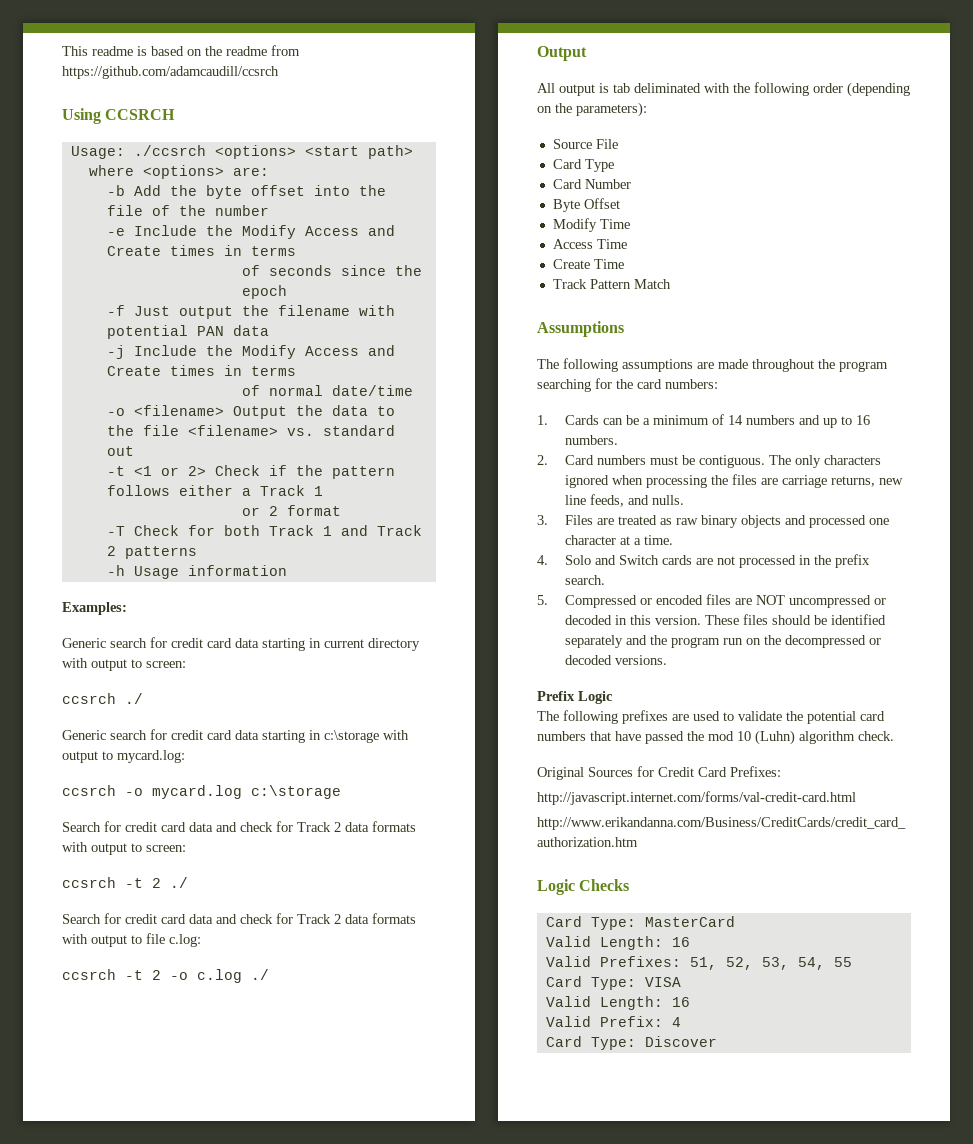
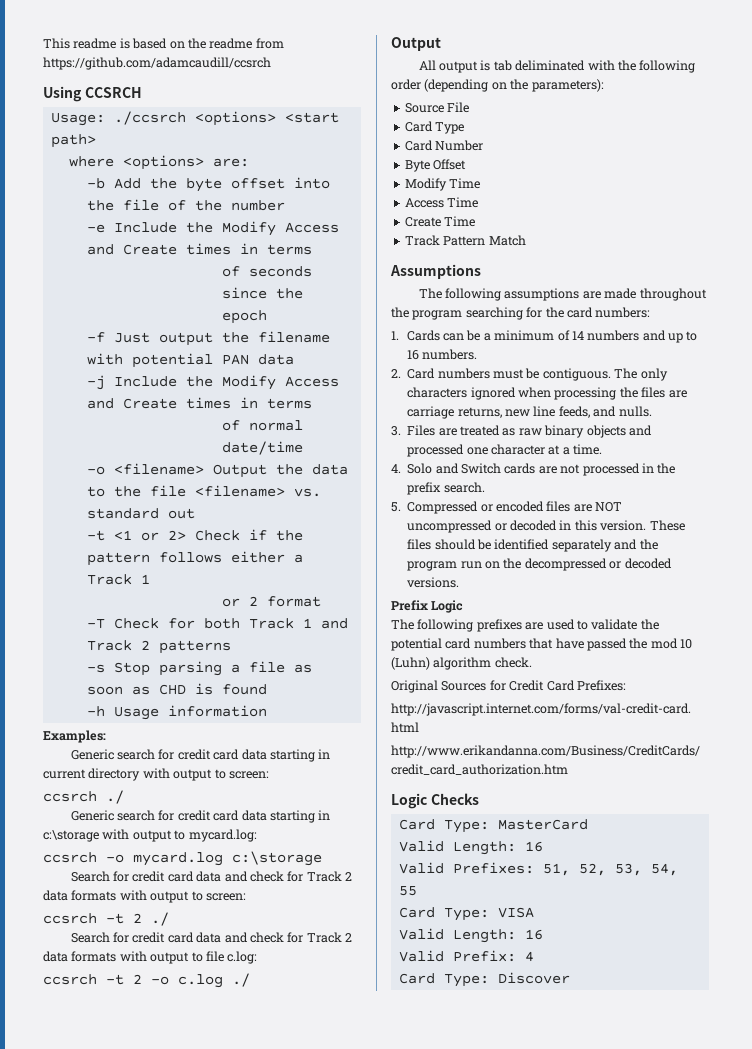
+ -s Stop parsing a file as soon as CHD is found

